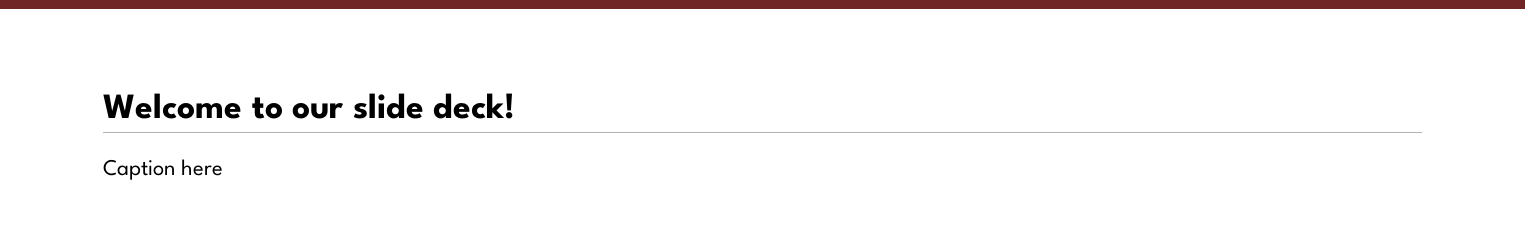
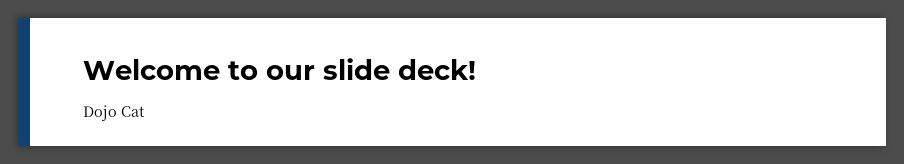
- Caption here
+ Dojo Cat

